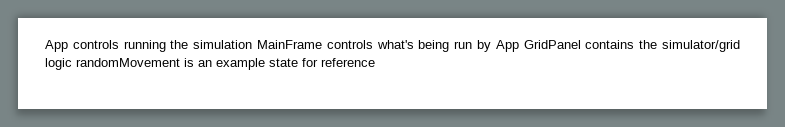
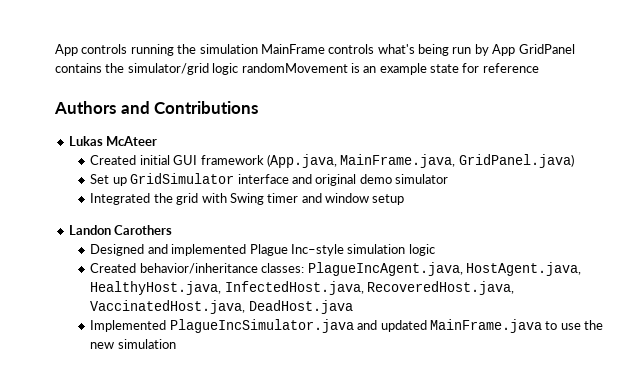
+ Authors and Contributions
+ Lukas McAteer
+ Created initial GUI framework (App.java, MainFrame.java, GridPanel.java)
+ Set up GridSimulator interface and original demo simulator
+ Integrated the grid with Swing timer and window setup
+ Landon Carothers
+ Designed and implemented Plague Inc–style simulation logic
+ Created behavior/inheritance classes: PlagueIncAgent.java, HostAgent.java, HealthyHost.java, InfectedHost.java, RecoveredHost.java, VaccinatedHost.java, DeadHost.java
+ Implemented PlagueIncSimulator.java and updated MainFrame.java to use the new simulation

